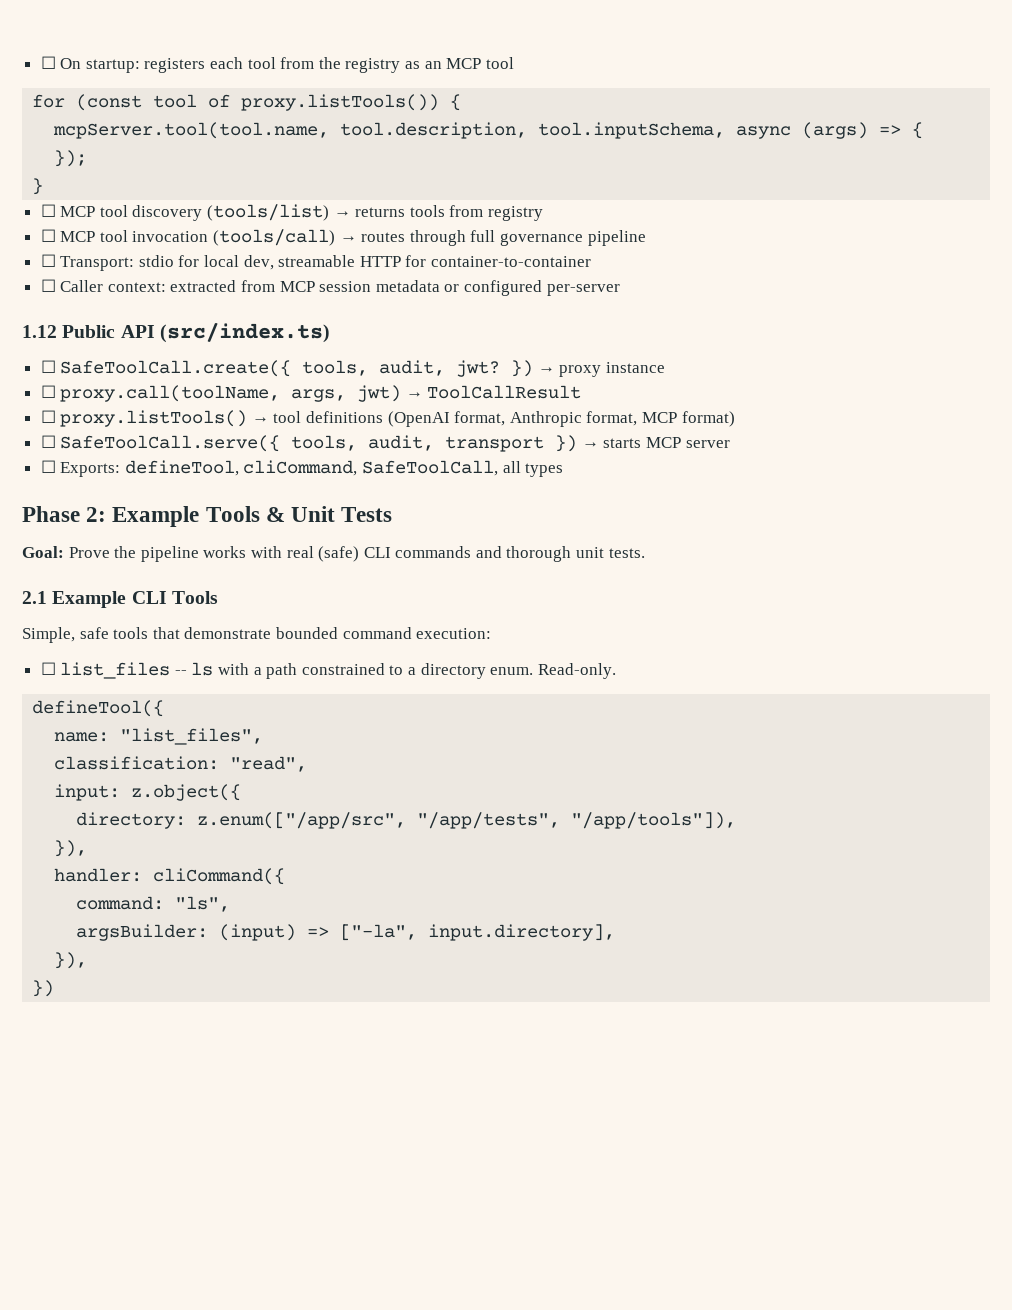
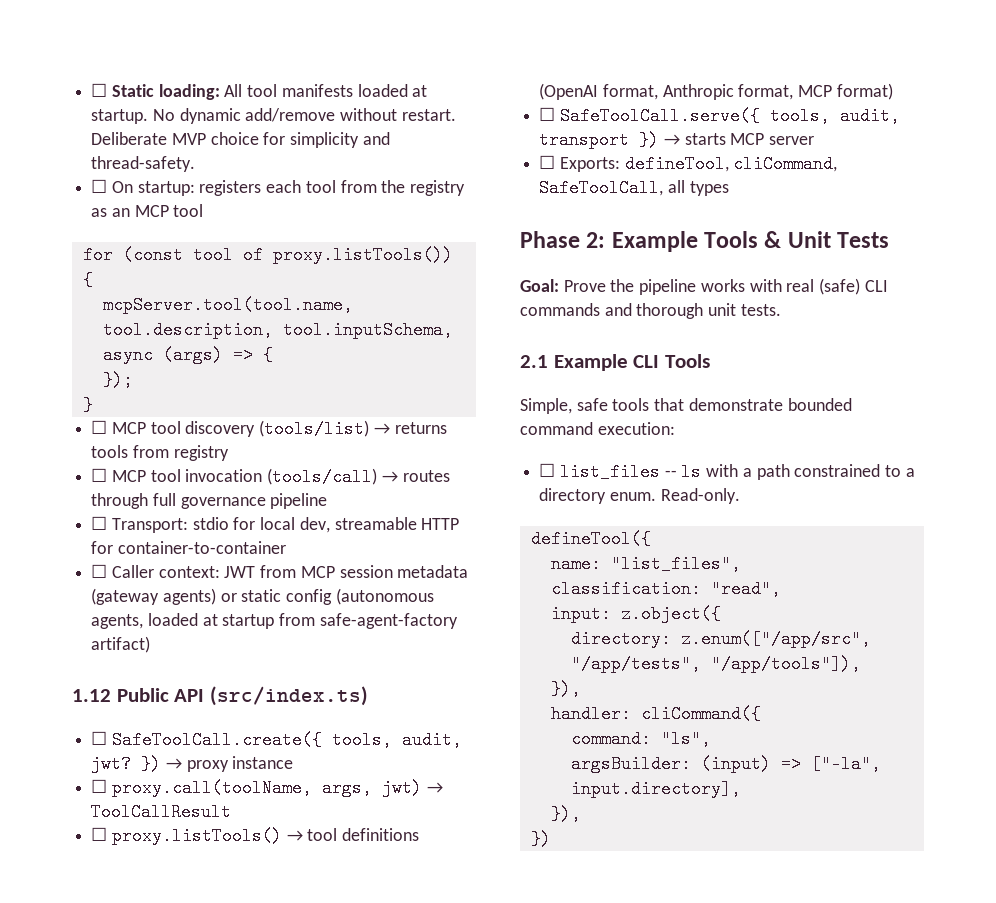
+ ☐ Static loading: All tool manifests loaded at startup. No dynamic add/remove without restart. Deliberate MVP choice for simplicity and thread-safety.
- ☐ Caller context: extracted from MCP session metadata or configured per-server
+ ☐ Caller context: JWT from MCP session metadata (gateway agents) or static config (autonomous agents, loaded at startup from safe-agent-factory artifact)

